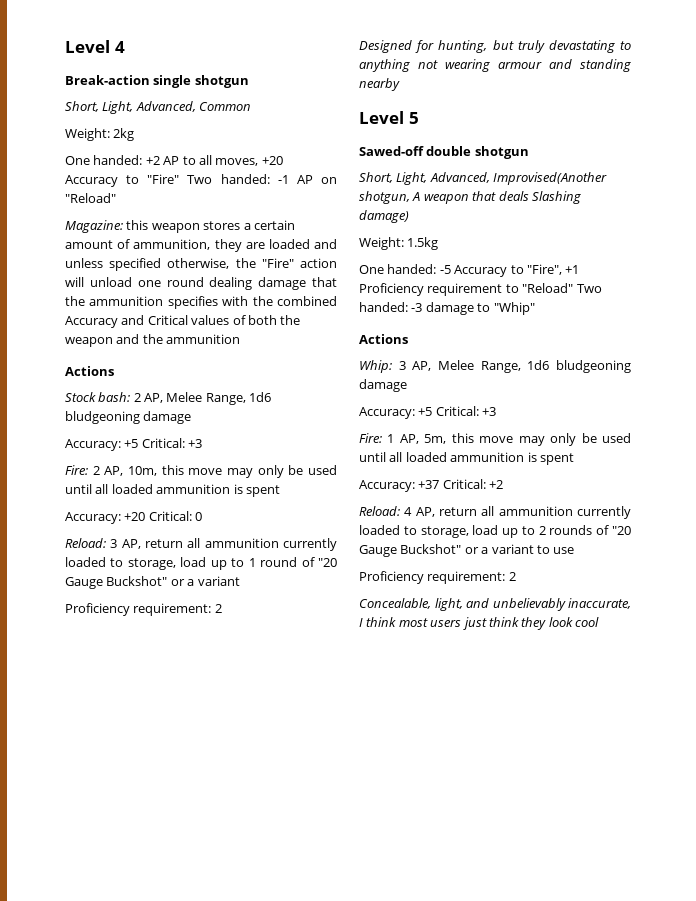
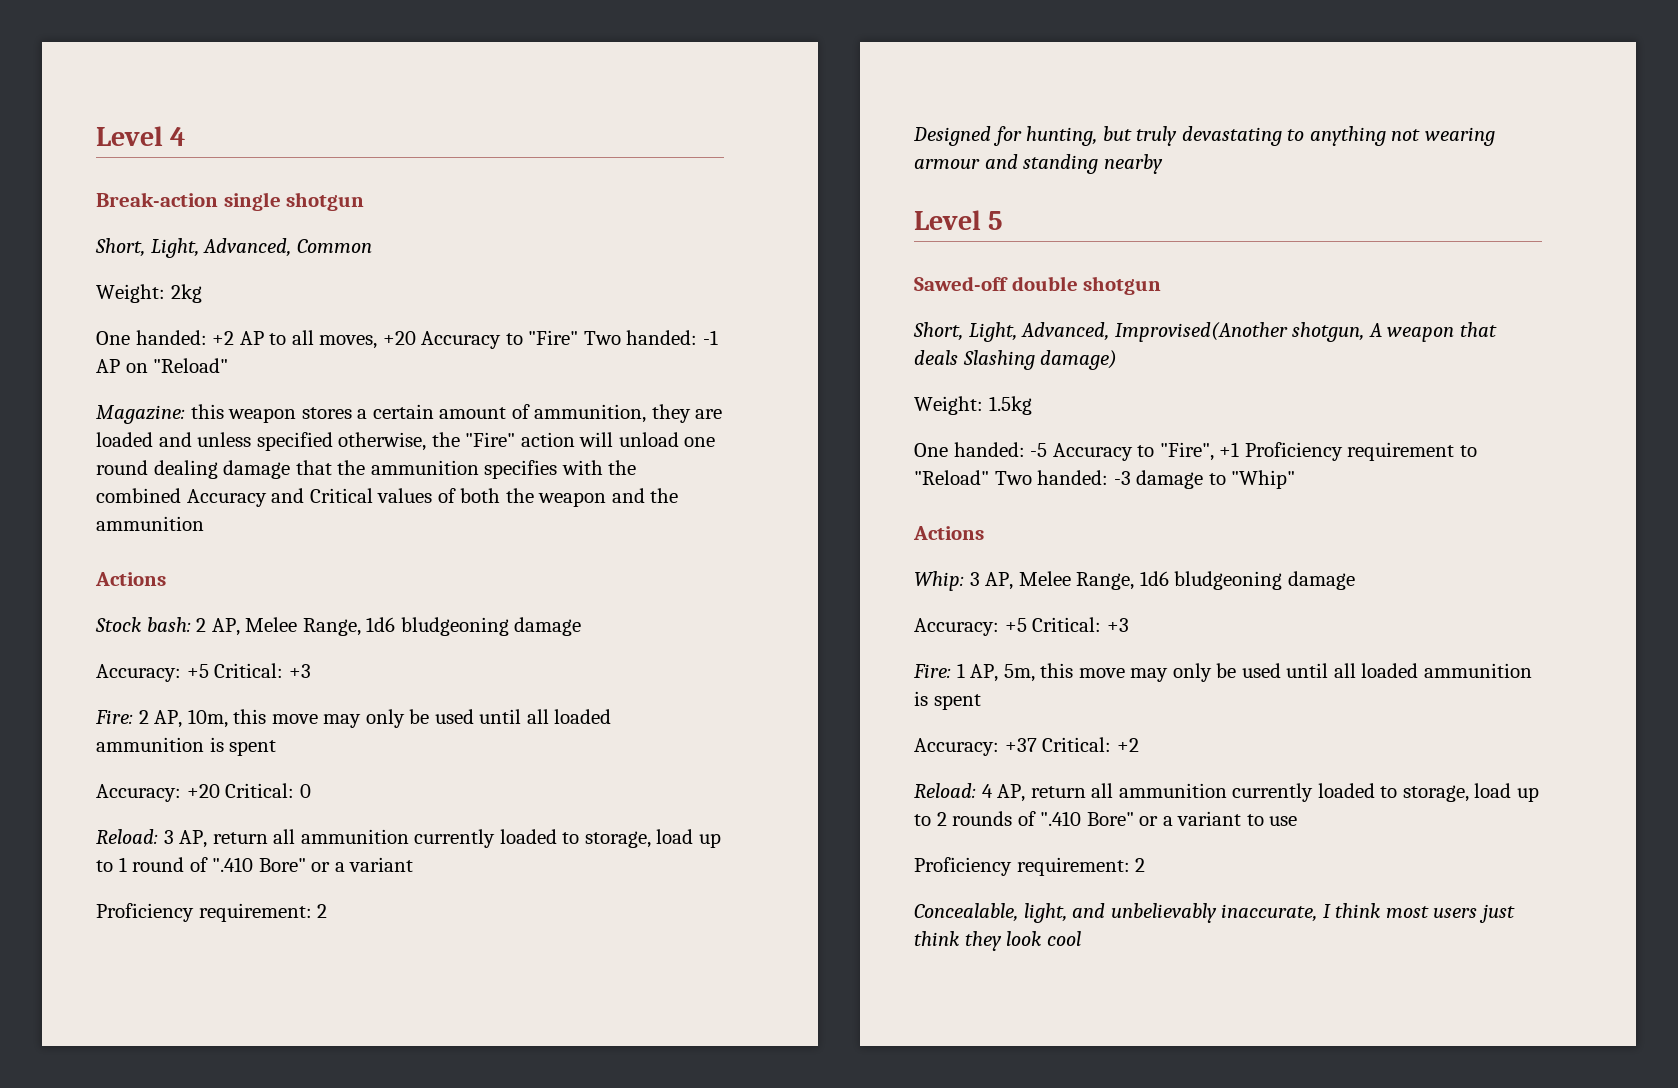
- Reload: 3 AP, return all ammunition currently loaded to storage, load up to 1 round of "20 Gauge Buckshot" or a variant
+ Reload: 3 AP, return all ammunition currently loaded to storage, load up to 1 round of ".410 Bore" or a variant
- Reload: 4 AP, return all ammunition currently loaded to storage, load up to 2 rounds of "20 Gauge Buckshot" or a variant to use
+ Reload: 4 AP, return all ammunition currently loaded to storage, load up to 2 rounds of ".410 Bore" or a variant to use

